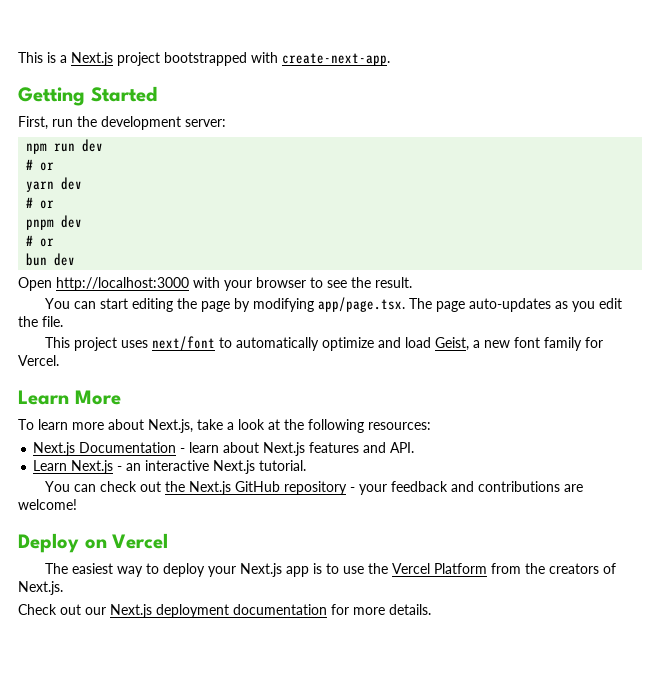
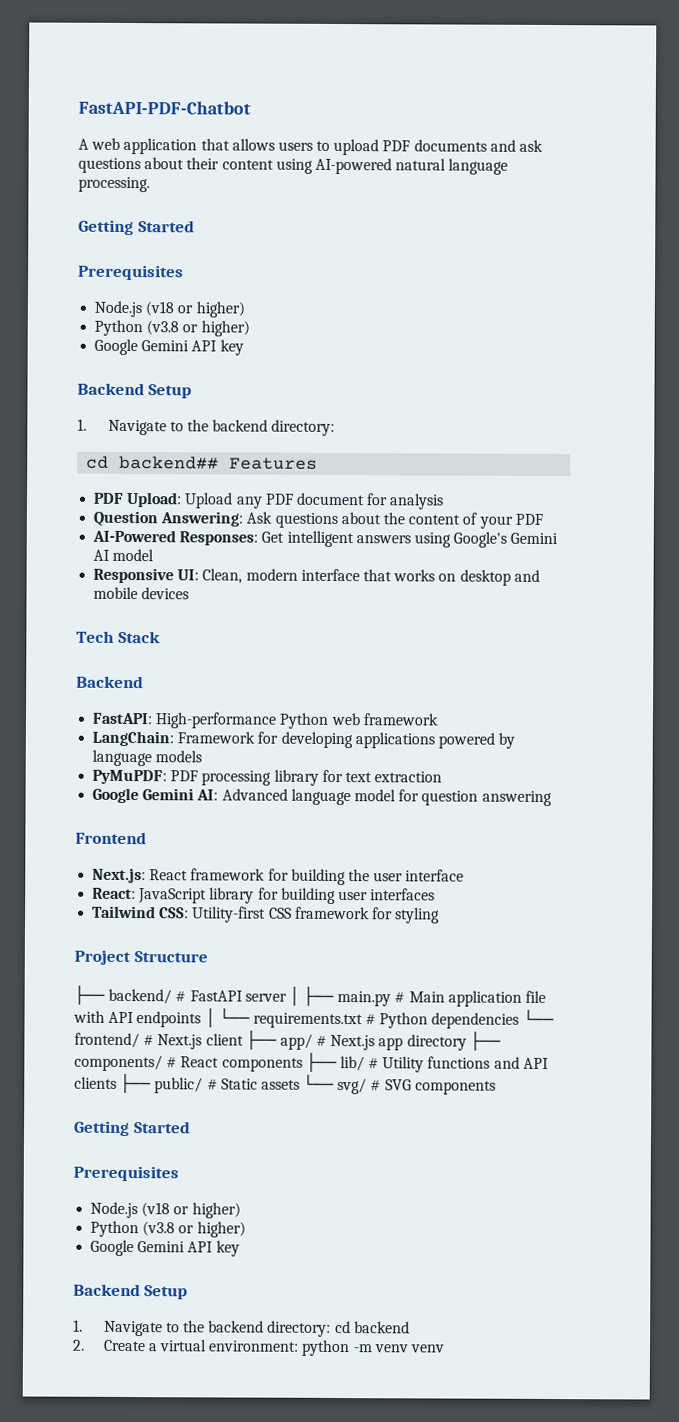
- This is a Next.js project bootstrapped with create-next-app.
+ FastAPI-PDF-Chatbot
+ A web application that allows users to upload PDF documents and ask questions about their content using AI-powered natural language processing.
  Getting Started
- First, run the development server:
- npm run dev
- # or
- yarn dev
- # or
- pnpm dev
- # or
- bun dev
- Open http://localhost:3000 with your browser to see the result.
- You can start editing the page by modifying app/page.tsx. The page auto-updates as you edit the file.
- This project uses next/font to automatically optimize and load Geist, a new font family for Vercel.
- Learn More
- To learn more about Next.js, take a look at the following resources:
- Next.js Documentation - learn about Next.js features and API.
- Learn Next.js - an interactive Next.js tutorial.
- You can check out the Next.js GitHub repository - your feedback and contributions are welcome!
- Deploy on Vercel
- The easiest way to deploy your Next.js app is to use the Vercel Platform from the creators of Next.js.
- Check out our Next.js deployment documentation for more details.
+ Prerequisites
+ Node.js (v18 or higher)
+ Python (v3.8 or higher)
+ Google Gemini API key
+ Backend Setup
+ 1. Navigate to the backend directory:
+ cd backend## Features
+ PDF Upload: Upload any PDF document for analysis
+ Question Answering: Ask questions about the content of your PDF
+ AI-Powered Responses: Get intelligent answers using Google's Gemini AI model
+ Responsive UI: Clean, modern interface that works on desktop and mobile devices
+ Tech Stack
+ Backend
+ FastAPI: High-performance Python web framework
+ LangChain: Framework for developing applications powered by language models
+ PyMuPDF: PDF processing library for text extraction
+ Google Gemini AI: Advanced language model for question answering
+ Frontend
+ Next.js: React framework for building the user interface
+ React: JavaScript library for building user interfaces
+ Tailwind CSS: Utility-first CSS framework for styling
+ Project Structure
+ ├── backend/ # FastAPI server │ ├── main.py # Main application file with API endpoints │ └── requirements.txt # Python dependencies └── frontend/ # Next.js client ├── app/ # Next.js app directory ├── components/ # React components ├── lib/ # Utility functions and API clients ├── public/ # Static assets └── svg/ # SVG components
+ Getting Started
+ Prerequisites
+ Node.js (v18 or higher)
+ Python (v3.8 or higher)
+ Google Gemini API key
+ Backend Setup
+ 1. Navigate to the backend directory: cd backend
+ 2. Create a virtual environment: python -m venv venv

